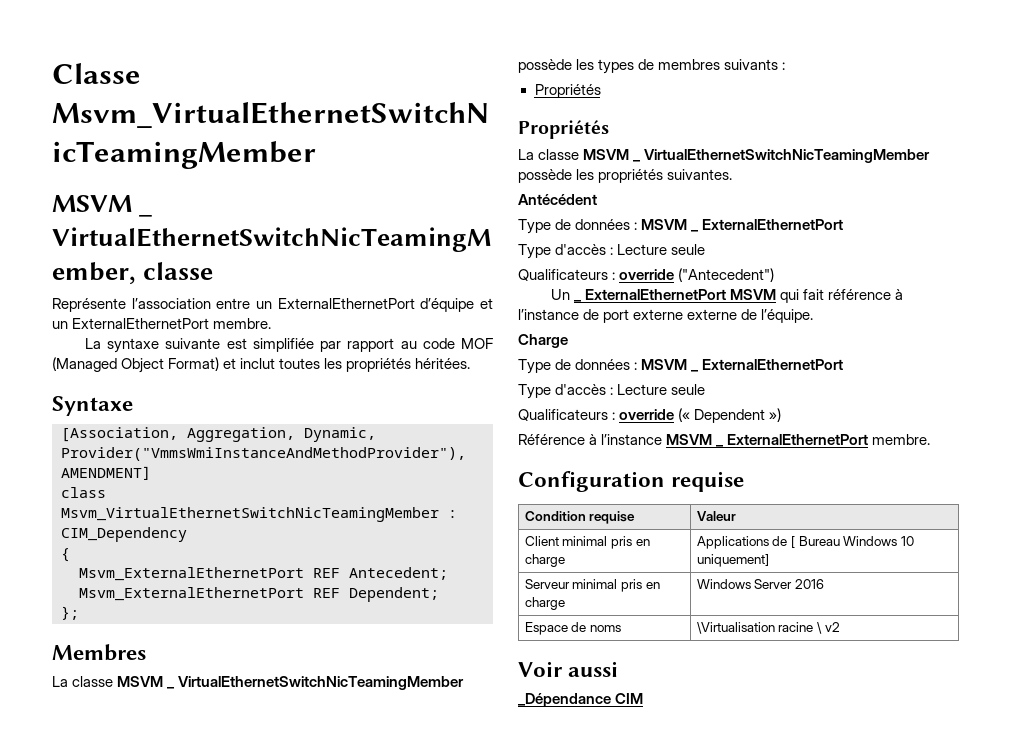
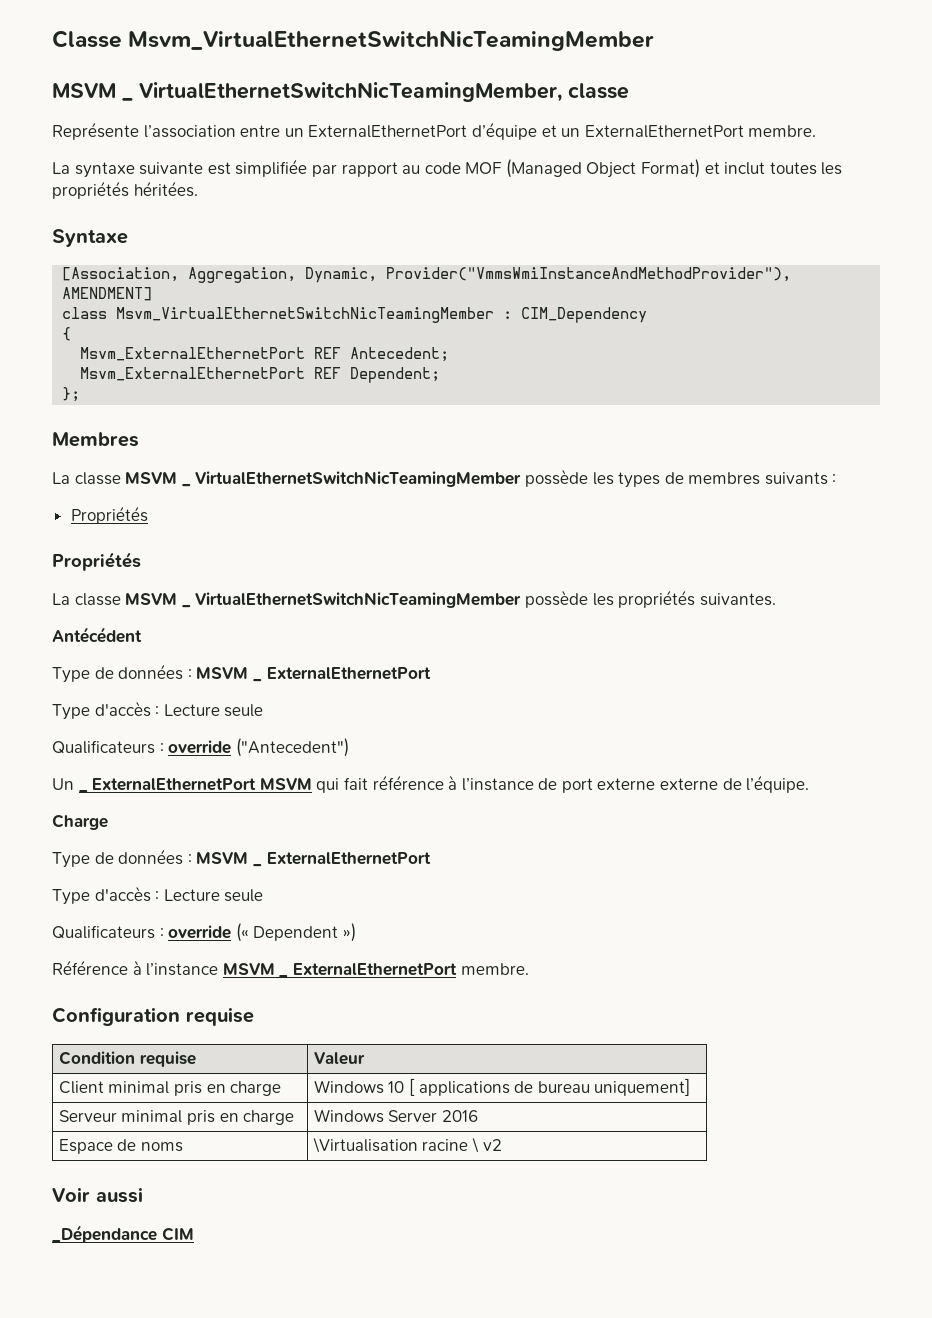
- Client minimal pris en charge | Applications de [ Bureau Windows 10 uniquement]
+ Client minimal pris en charge | Windows 10 [ applications de bureau uniquement]

